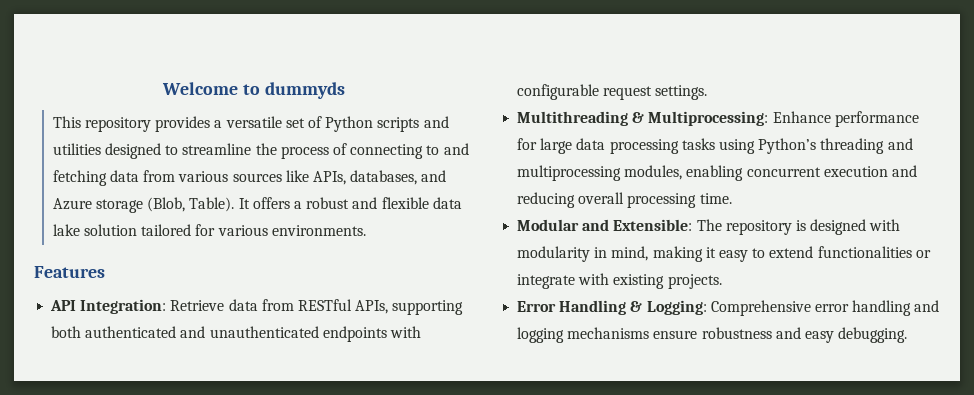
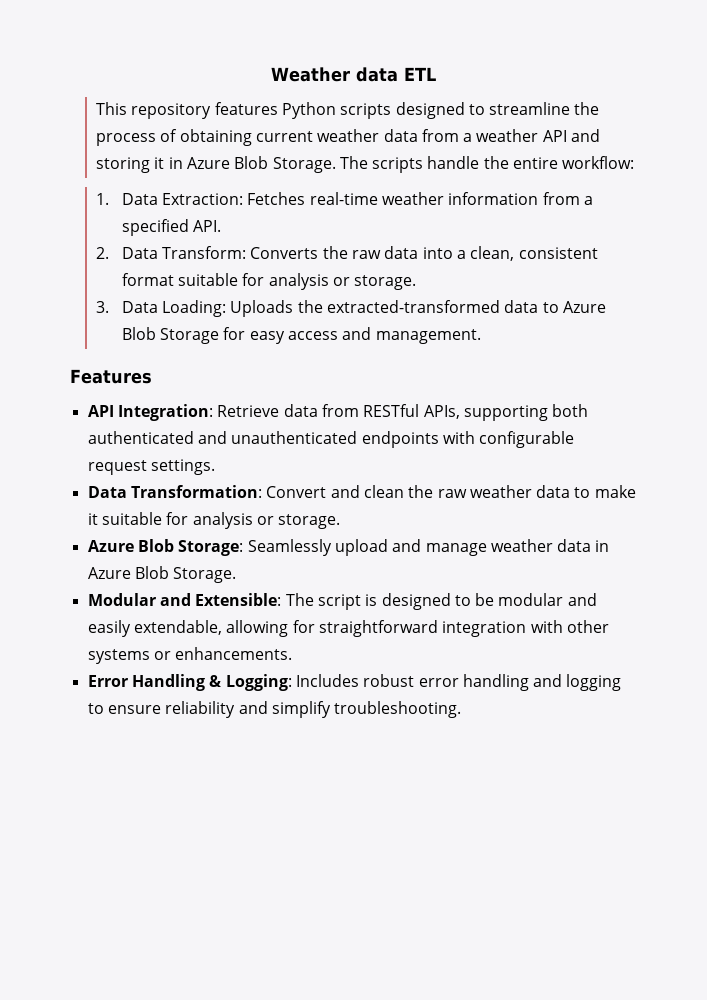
- Welcome to dummyds
+ Weather data ETL
- This repository provides a versatile set of Python scripts and utilities designed to streamline the process of connecting to and fetching data from various sources like APIs, databases, and Azure storage (Blob, Table). It offers a robust and flexible data lake solution tailored for various environments.
+ This repository features Python scripts designed to streamline the process of obtaining current weather data from a weather API and storing it in Azure Blob Storage. The scripts handle the entire workflow:
+ 1. Data Extraction: Fetches real-time weather information from a specified API.
+ 2. Data Transform: Converts the raw data into a clean, consistent format suitable for analysis or storage.
+ 3. Data Loading: Uploads the extracted-transformed data to Azure Blob Storage for easy access and management.
- Multithreading & Multiprocessing: Enhance performance for large data processing tasks using Python’s threading and multiprocessing modules, enabling concurrent execution and reducing overall processing time.
+ Data Transformation: Convert and clean the raw weather data to make it suitable for analysis or storage.
+ Azure Blob Storage: Seamlessly upload and manage weather data in Azure Blob Storage.
- Modular and Extensible: The repository is designed with modularity in mind, making it easy to extend functionalities or integrate with existing projects.
+ Modular and Extensible: The script is designed to be modular and easily extendable, allowing for straightforward integration with other systems or enhancements.
- Error Handling & Logging: Comprehensive error handling and logging mechanisms ensure robustness and easy debugging.
+ Error Handling & Logging: Includes robust error handling and logging to ensure reliability and simplify troubleshooting.

